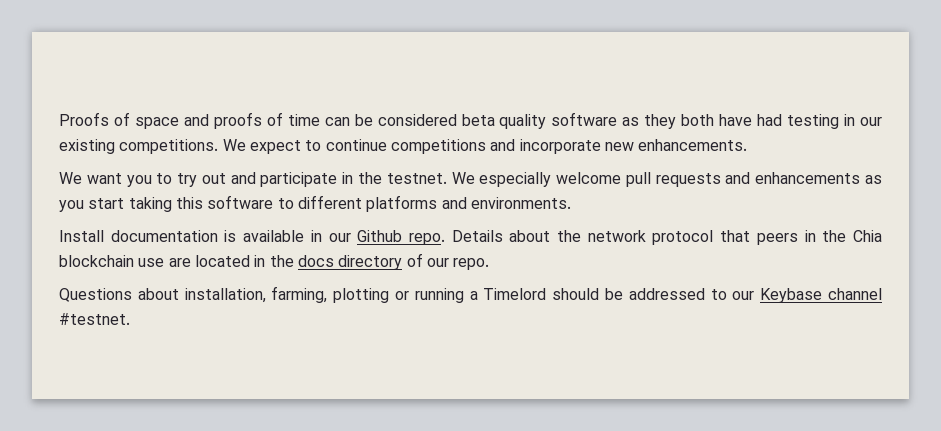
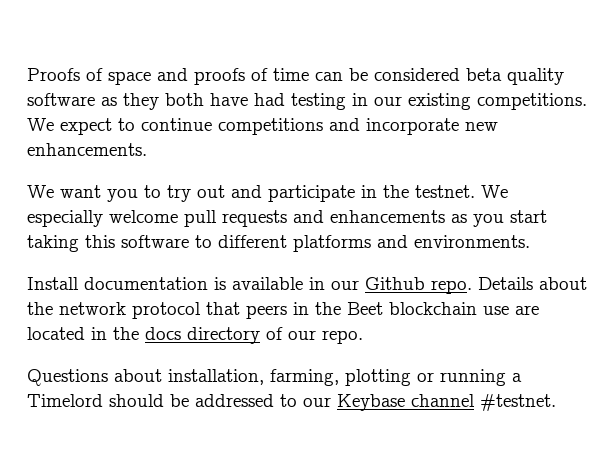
- Details about the network protocol that peers in the Chia blockchain use are located in the docs directory of our repo.
+ Details about the network protocol that peers in the Beet blockchain use are located in the docs directory of our repo.

